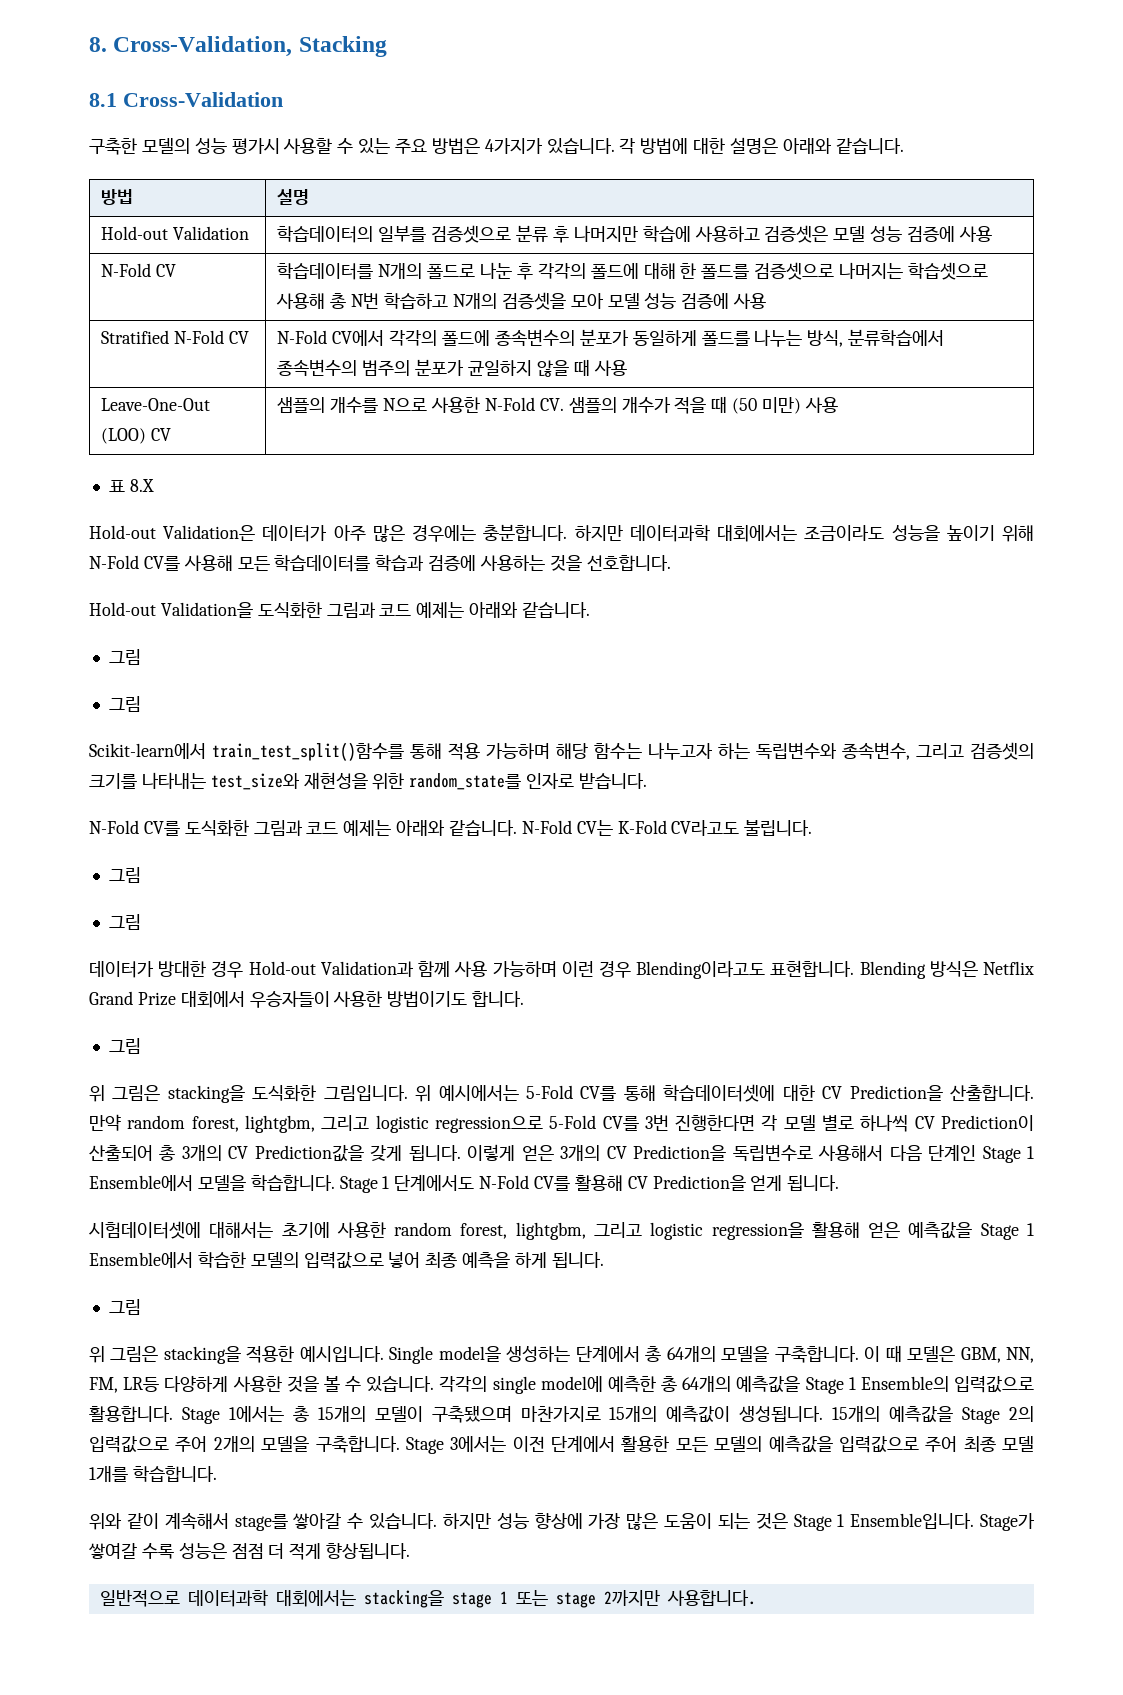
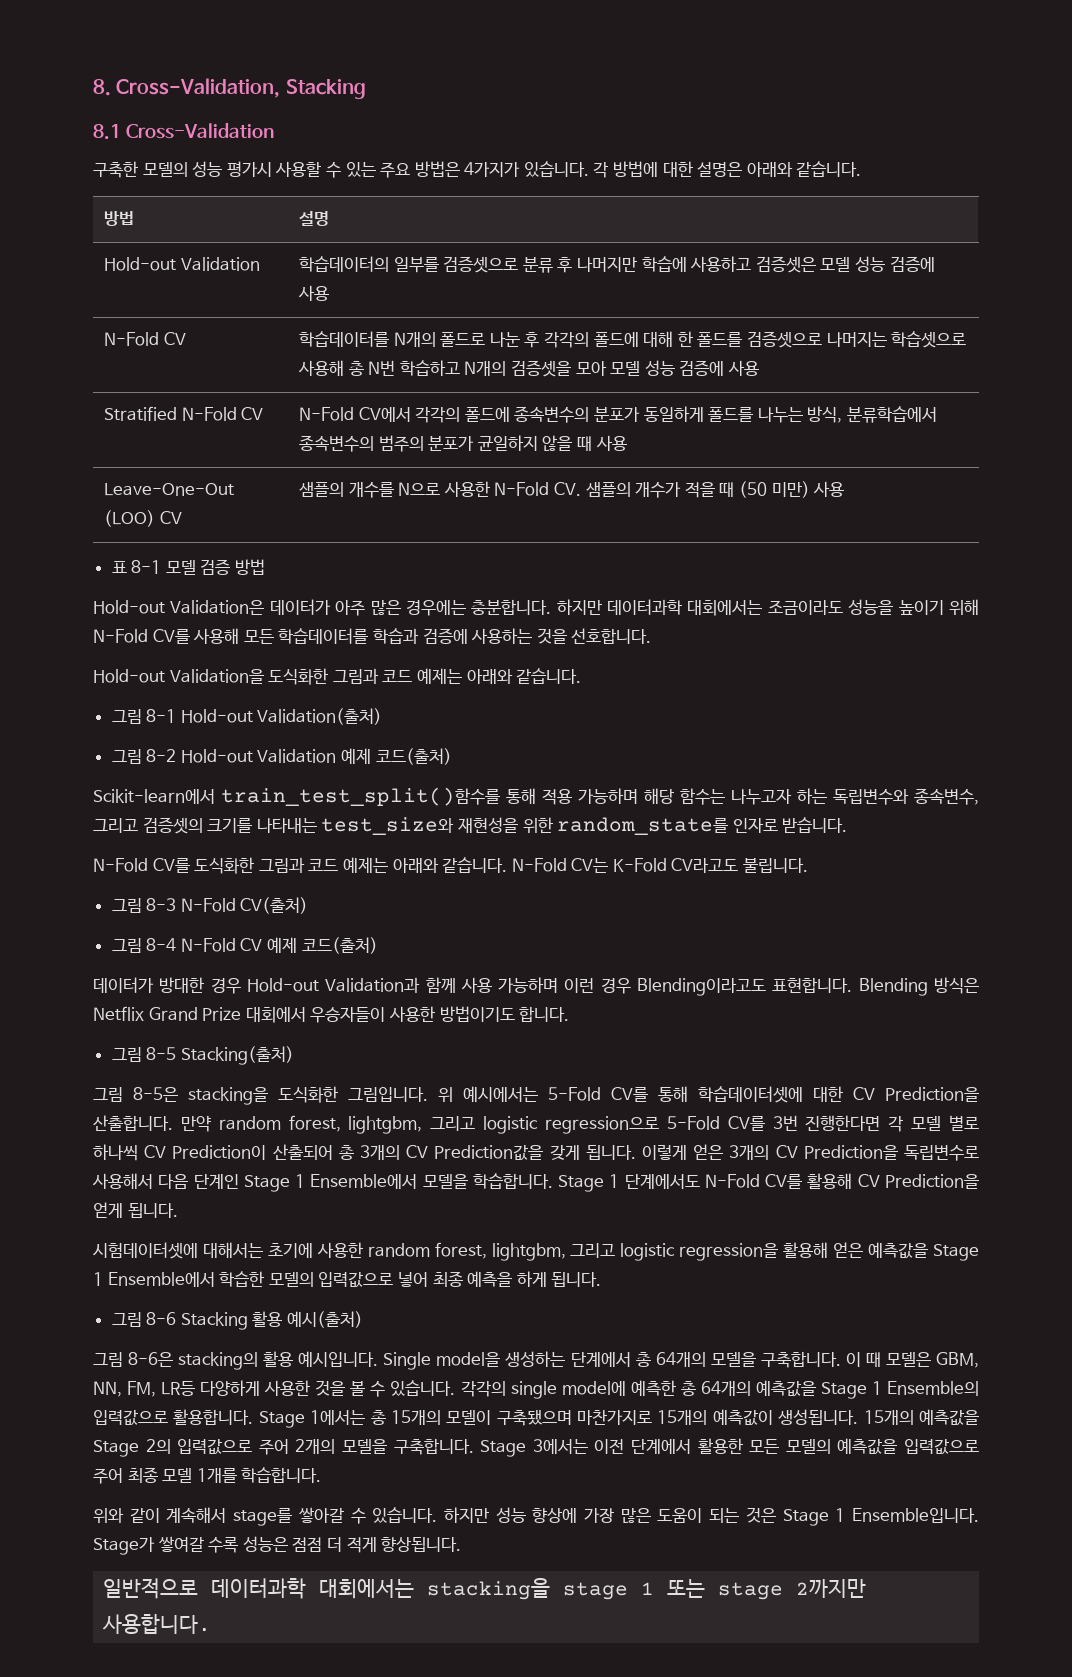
- 표 8.X
+ 표 8-1 모델 검증 방법
  Hold-out Validation을 도식화한 그림과 코드 예제는 아래와 같습니다.
- 그림
- 그림
+ 그림 8-1 Hold-out Validation(출처)
+ 그림 8-2 Hold-out Validation 예제 코드(출처)
  N-Fold CV는 K-Fold CV라고도 불립니다.
- 그림
- 그림
+ 그림 8-3 N-Fold CV(출처)
+ 그림 8-4 N-Fold CV 예제 코드(출처)
  Blending 방식은 Netflix Grand Prize 대회에서 우승자들이 사용한 방법이기도 합니다.
- 그림
- 위 그림은 stacking을 도식화한 그림입니다.
+ 그림 8-5 Stacking(출처)
+ 그림 8-5은 stacking을 도식화한 그림입니다.
  시험데이터셋에 대해서는 초기에 사용한 random forest, lightgbm, 그리고 logistic regression을 활용해 얻은 예측값을 Stage 1 Ensemble에서 학습한 모델의 입력값으로 넣어 최종 예측을 하게 됩니다.
- 그림
- 위 그림은 stacking을 적용한 예시입니다.
+ 그림 8-6 Stacking 활용 예시(출처)
+ 그림 8-6은 stacking의 활용 예시입니다.

